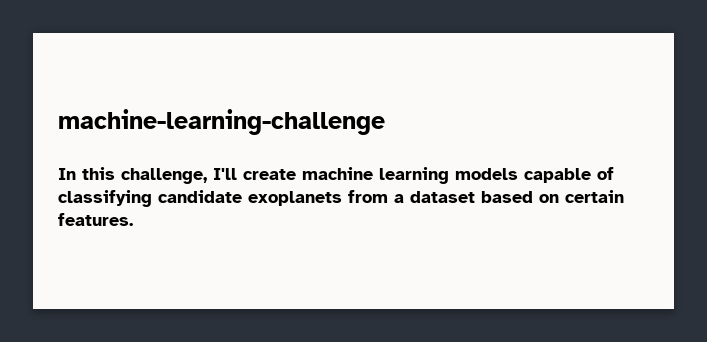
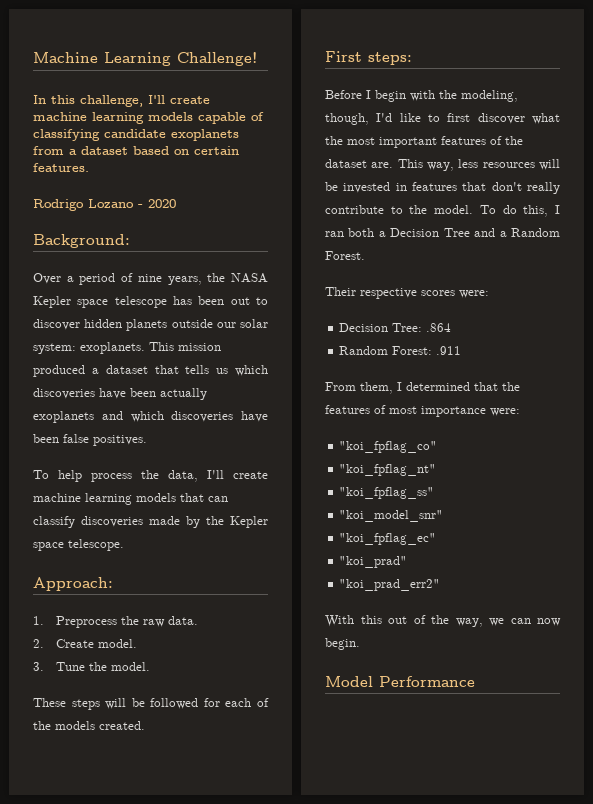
- machine-learning-challenge
+ Machine Learning Challenge!
+ Rodrigo Lozano - 2020
+ Background:
+ Over a period of nine years, the NASA Kepler space telescope has been out to discover hidden planets outside our solar system: exoplanets. This mission produced a dataset that tells us which discoveries have been actually exoplanets and which discoveries have been false positives.
+ To help process the data, I'll create machine learning models that can classify discoveries made by the Kepler space telescope.
+ Approach:
+ 1. Preprocess the raw data.
+ 2. Create model.
+ 3. Tune the model.
+ These steps will be followed for each of the models created.
+ First steps:
+ Before I begin with the modeling, though, I'd like to first discover what the most important features of the dataset are. This way, less resources will be invested in features that don't really contribute to the model. To do this, I ran both a Decision Tree and a Random Forest.
+ Their respective scores were:
+ Decision Tree: .864
+ Random Forest: .911
+ From them, I determined that the features of most importance were:
+ "koi_fpflag_co"
+ "koi_fpflag_nt"
+ "koi_fpflag_ss"
+ "koi_model_snr"
+ "koi_fpflag_ec"
+ "koi_prad"
+ "koi_prad_err2"
+ With this out of the way, we can now begin.
+ Model Performance

